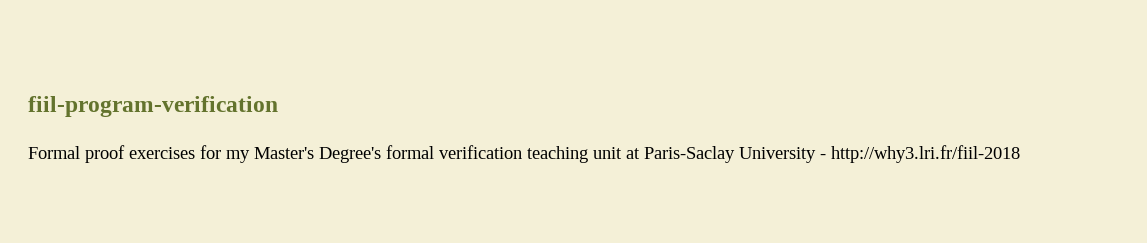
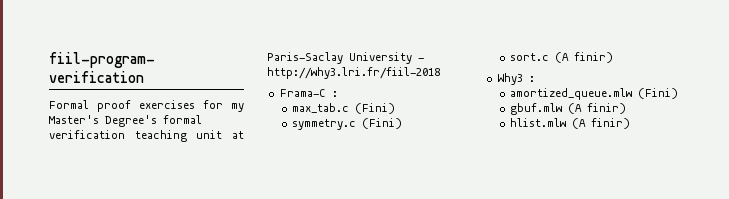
+ Frama-C :
+ max_tab.c (Fini)
+ symmetry.c (Fini)
+ sort.c (A finir)
+ Why3 :
+ amortized_queue.mlw (Fini)
+ gbuf.mlw (A finir)
+ hlist.mlw (A finir)

